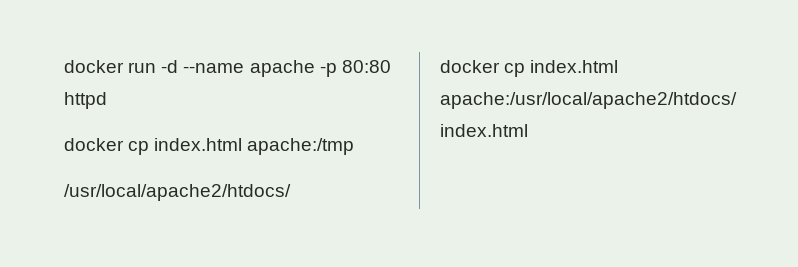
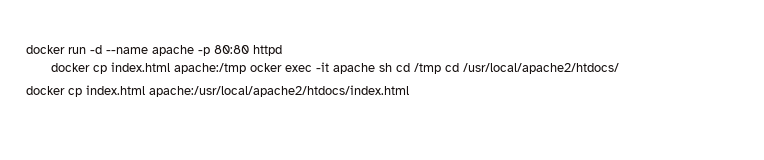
- docker cp index.html apache:/tmp
- /usr/local/apache2/htdocs/
+ docker cp index.html apache:/tmp ocker exec -it apache sh cd /tmp cd /usr/local/apache2/htdocs/

